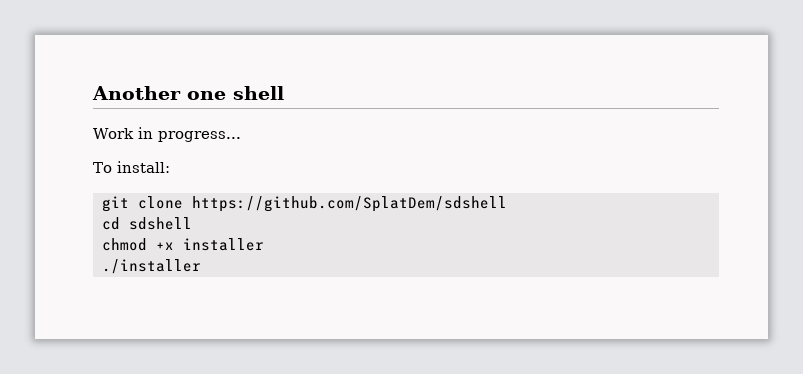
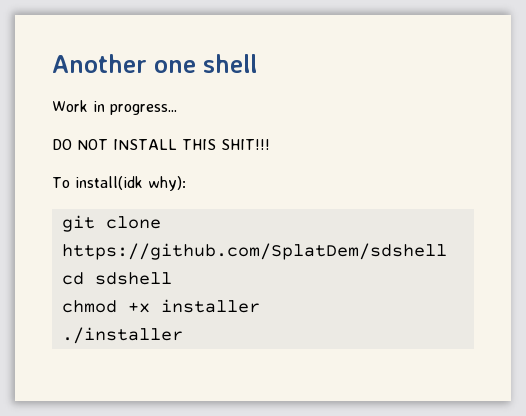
+ DO NOT INSTALL THIS SHIT!!!
- To install:
+ To install(idk why):

